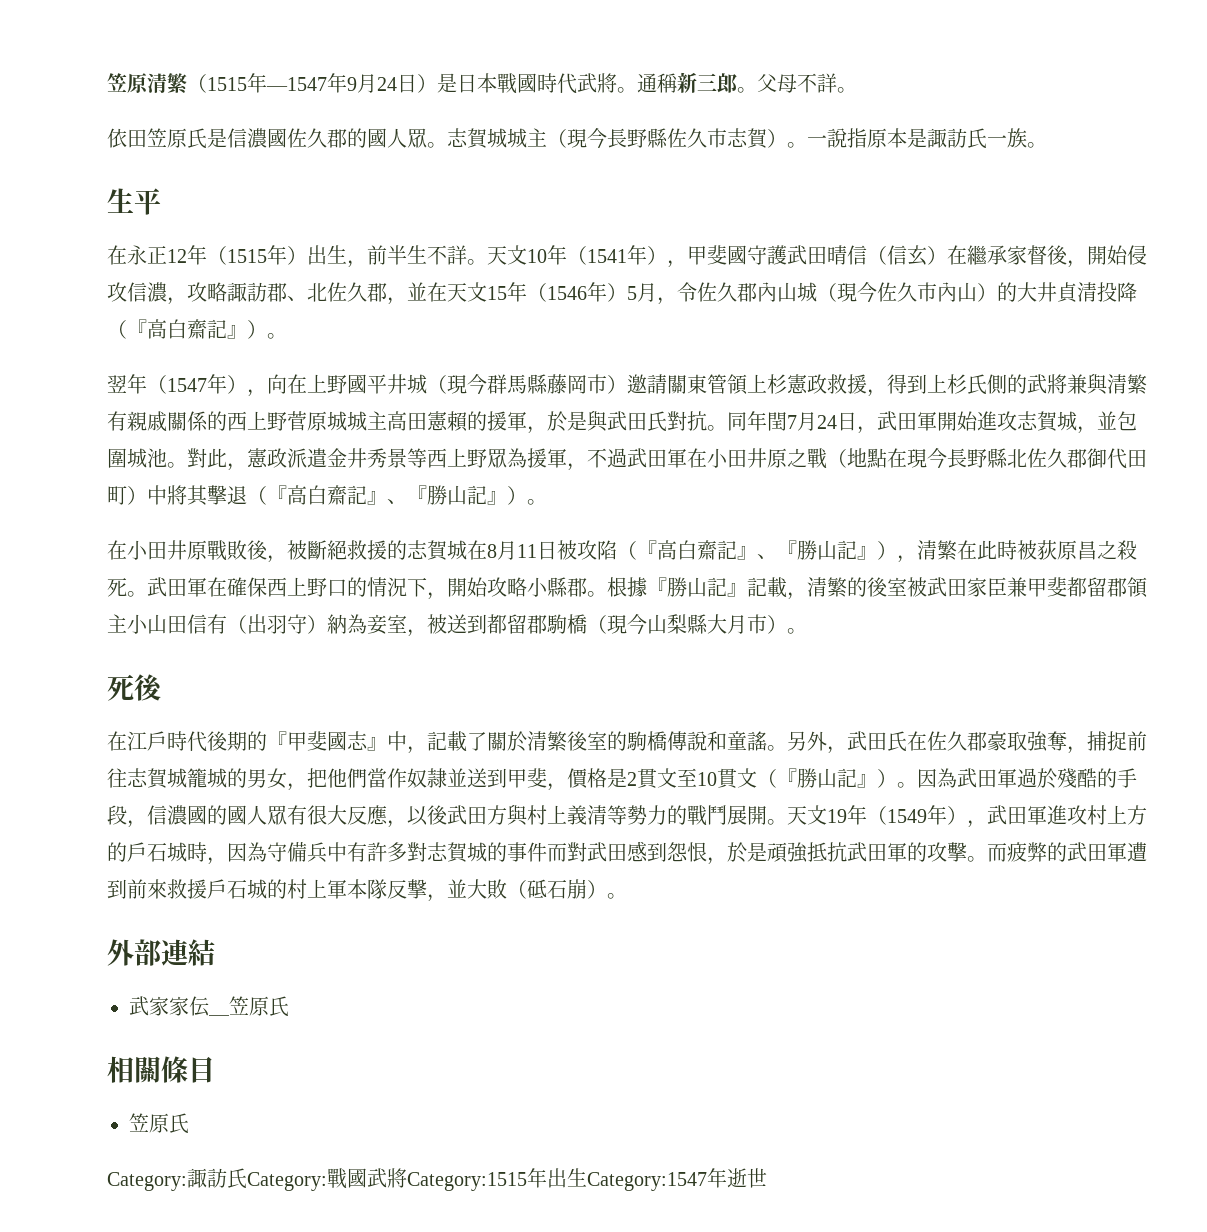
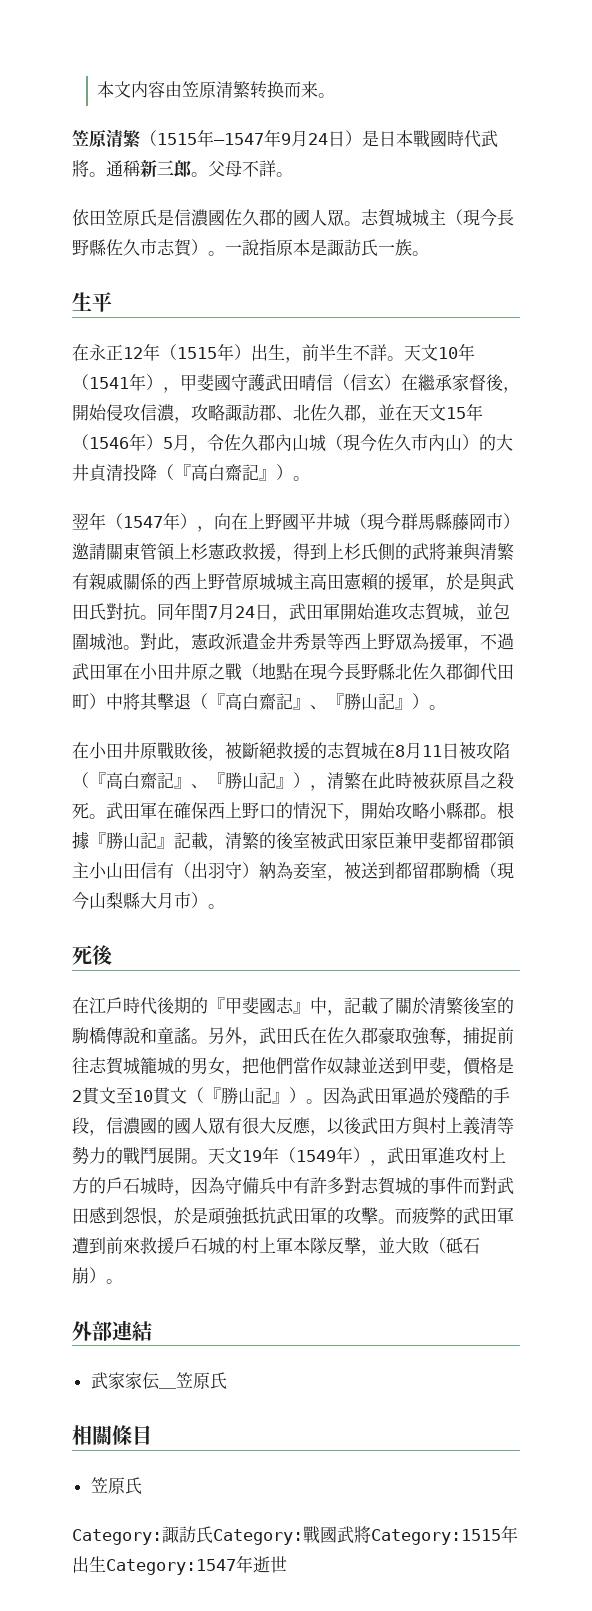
+ 本文内容由笠原清繁转换而来。

